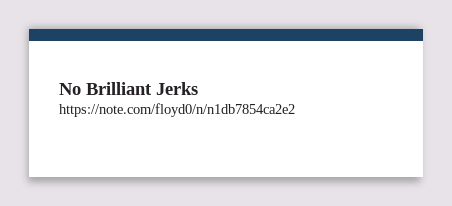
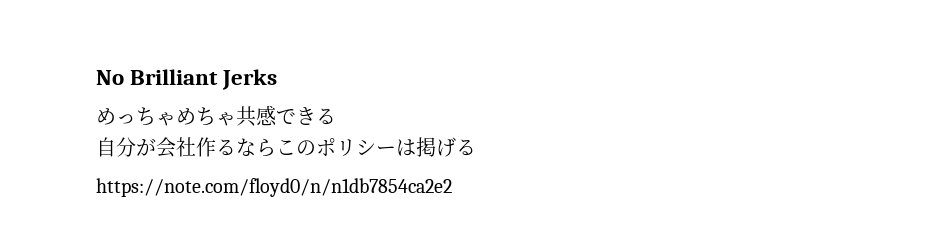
+ めっちゃめちゃ共感できる
+ 自分が会社作るならこのポリシーは掲げる

